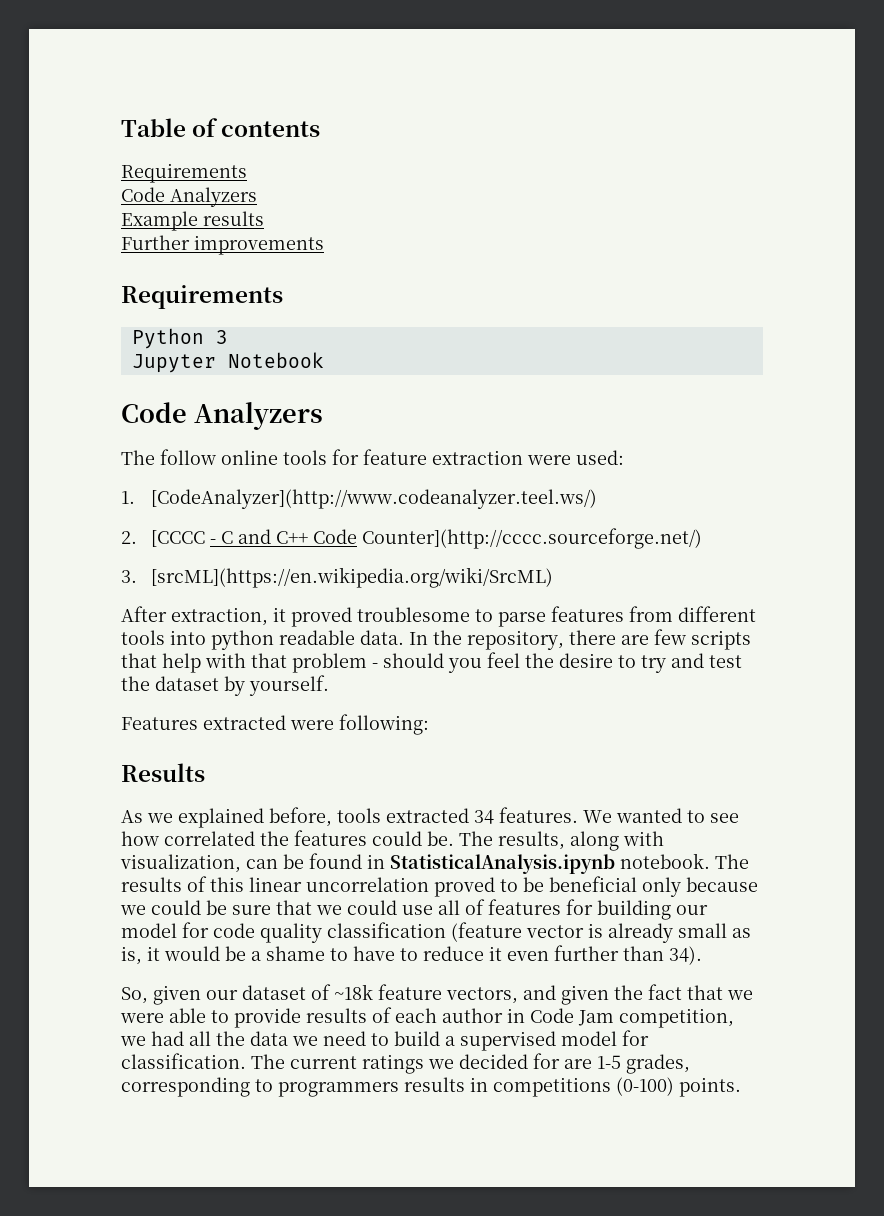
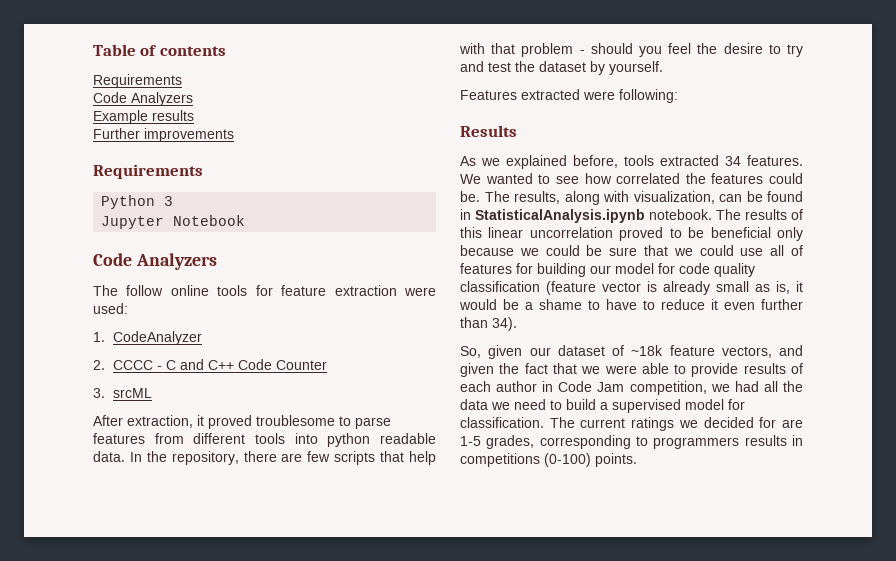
- 1. [CodeAnalyzer](http://www.codeanalyzer.teel.ws/)
+ 1. CodeAnalyzer
- 2. [CCCC - C and C++ Code Counter](http://cccc.sourceforge.net/)
+ 2. CCCC - C and C++ Code Counter
- 3. [srcML](https://en.wikipedia.org/wiki/SrcML)
+ 3. srcML

